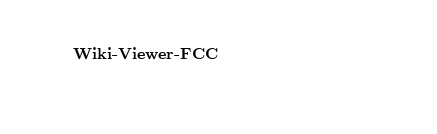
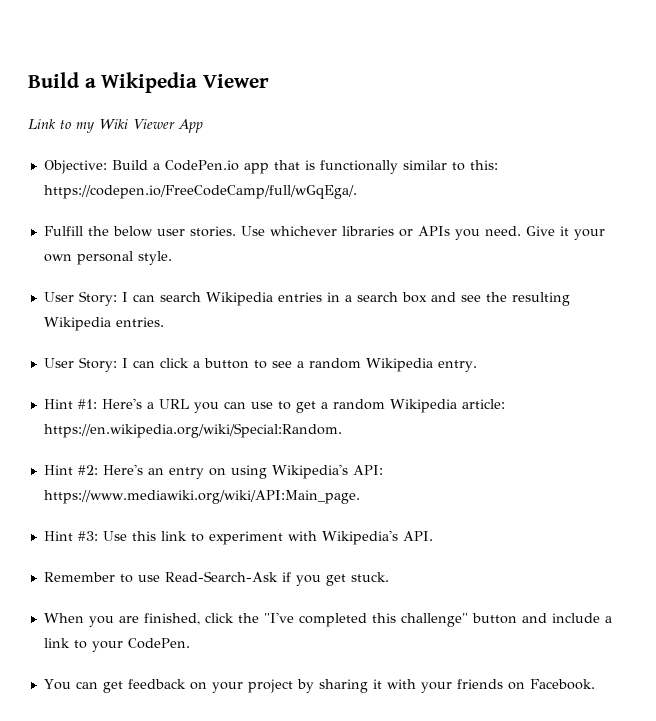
- Wiki-Viewer-FCC
+ Build a Wikipedia Viewer
+ Link to my Wiki Viewer App
+ Objective: Build a CodePen.io app that is functionally similar to this: https://codepen.io/FreeCodeCamp/full/wGqEga/.
+ Fulfill the below user stories. Use whichever libraries or APIs you need. Give it your own personal style.
+ User Story: I can search Wikipedia entries in a search box and see the resulting Wikipedia entries.
+ User Story: I can click a button to see a random Wikipedia entry.
+ Hint #1: Here's a URL you can use to get a random Wikipedia article: https://en.wikipedia.org/wiki/Special:Random.
+ Hint #2: Here's an entry on using Wikipedia's API: https://www.mediawiki.org/wiki/API:Main_page.
+ Hint #3: Use this link to experiment with Wikipedia's API.
+ Remember to use Read-Search-Ask if you get stuck.
+ When you are finished, click the "I've completed this challenge" button and include a link to your CodePen.
+ You can get feedback on your project by sharing it with your friends on Facebook.

